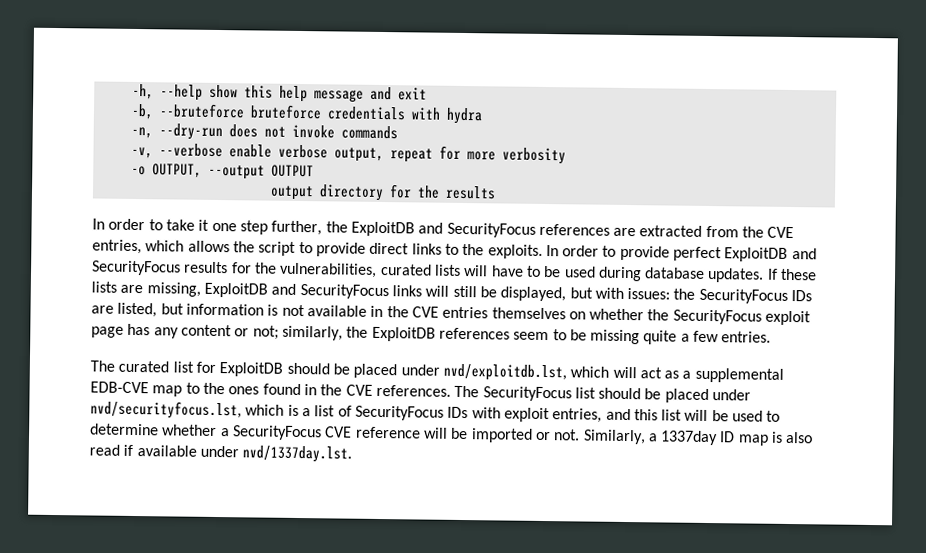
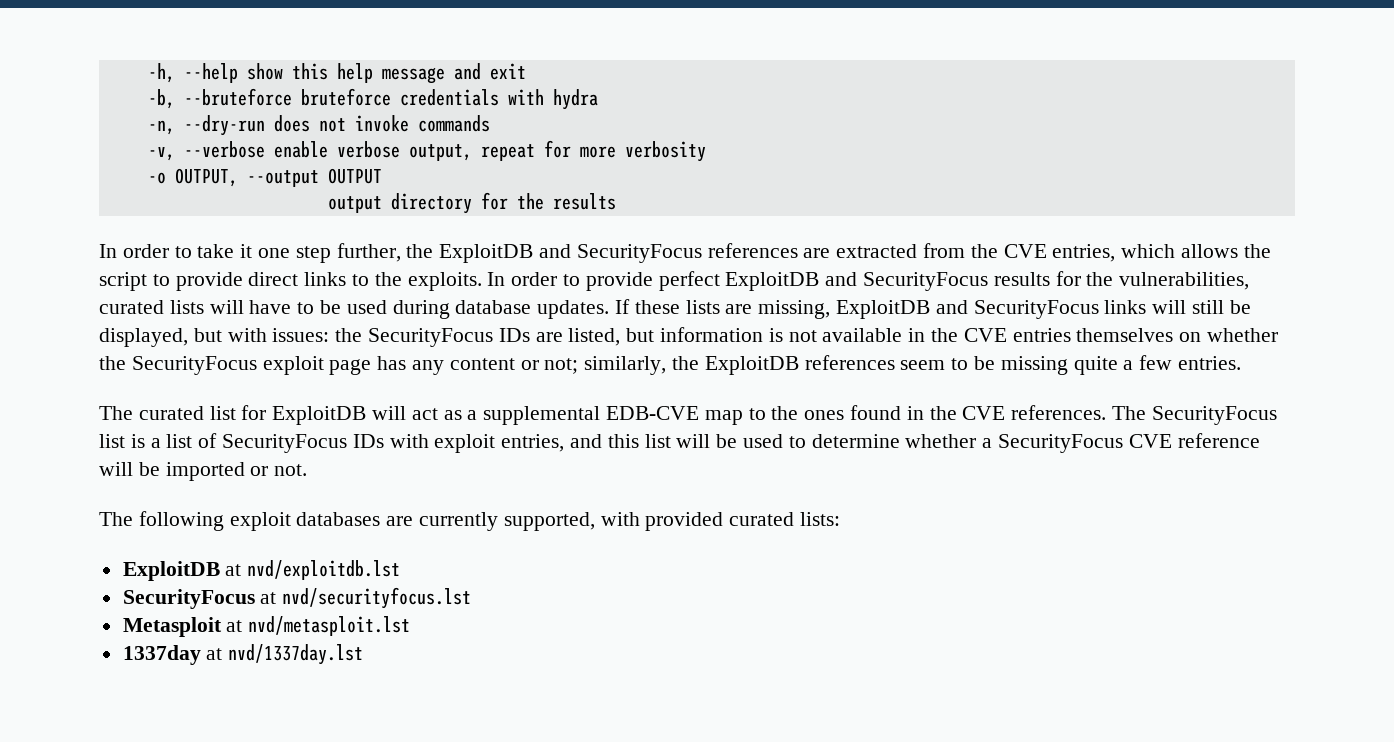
- The curated list for ExploitDB should be placed under nvd/exploitdb.lst, which will act as a supplemental EDB-CVE map to the ones found in the CVE references.
+ The curated list for ExploitDB will act as a supplemental EDB-CVE map to the ones found in the CVE references.
- The SecurityFocus list should be placed under nvd/securityfocus.lst, which is a list of SecurityFocus IDs with exploit entries, and this list will be used to determine whether a SecurityFocus CVE reference will be imported or not. Similarly, a 1337day ID map is also read if available under nvd/1337day.lst.
+ The SecurityFocus list is a list of SecurityFocus IDs with exploit entries, and this list will be used to determine whether a SecurityFocus CVE reference will be imported or not.
+ The following exploit databases are currently supported, with provided curated lists:
+ ExploitDB at nvd/exploitdb.lst
+ SecurityFocus at nvd/securityfocus.lst
+ Metasploit at nvd/metasploit.lst
+ 1337day at nvd/1337day.lst

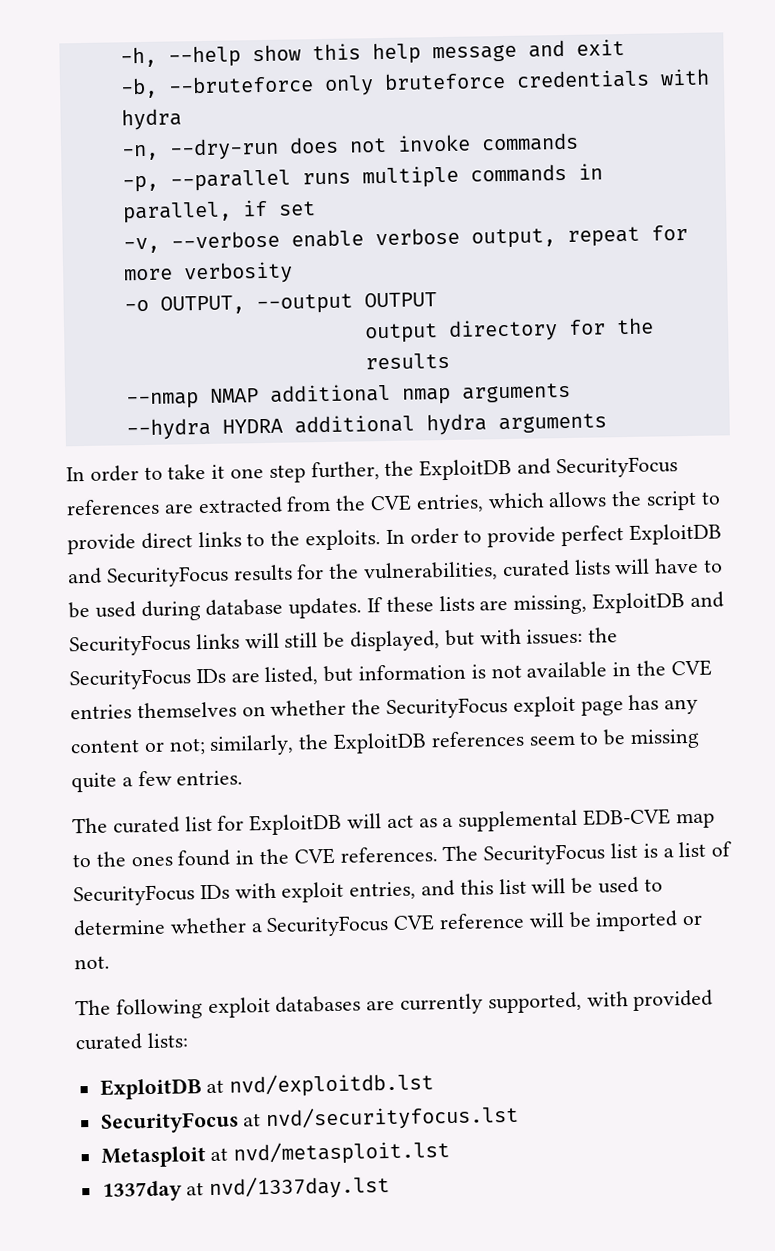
- -b, --bruteforce bruteforce credentials with hydra
+ -b, --bruteforce only bruteforce credentials with hydra
+ -p, --parallel runs multiple commands in parallel, if set
+ --nmap NMAP additional nmap arguments
+ --hydra HYDRA additional hydra arguments

